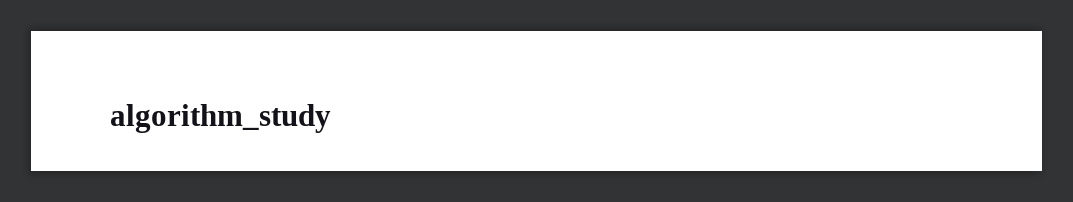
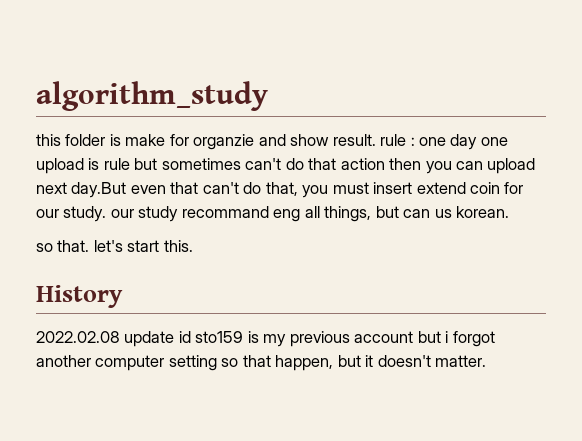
+ this folder is make for organzie and show result. rule : one day one upload is rule but sometimes can't do that action then you can upload next day.But even that can't do that, you must insert extend coin for our study. our study recommand eng all things, but can us korean.
+ so that. let's start this.
+ History
+ 2022.02.08 update id sto159 is my previous account but i forgot another computer setting so that happen, but it doesn't matter.

